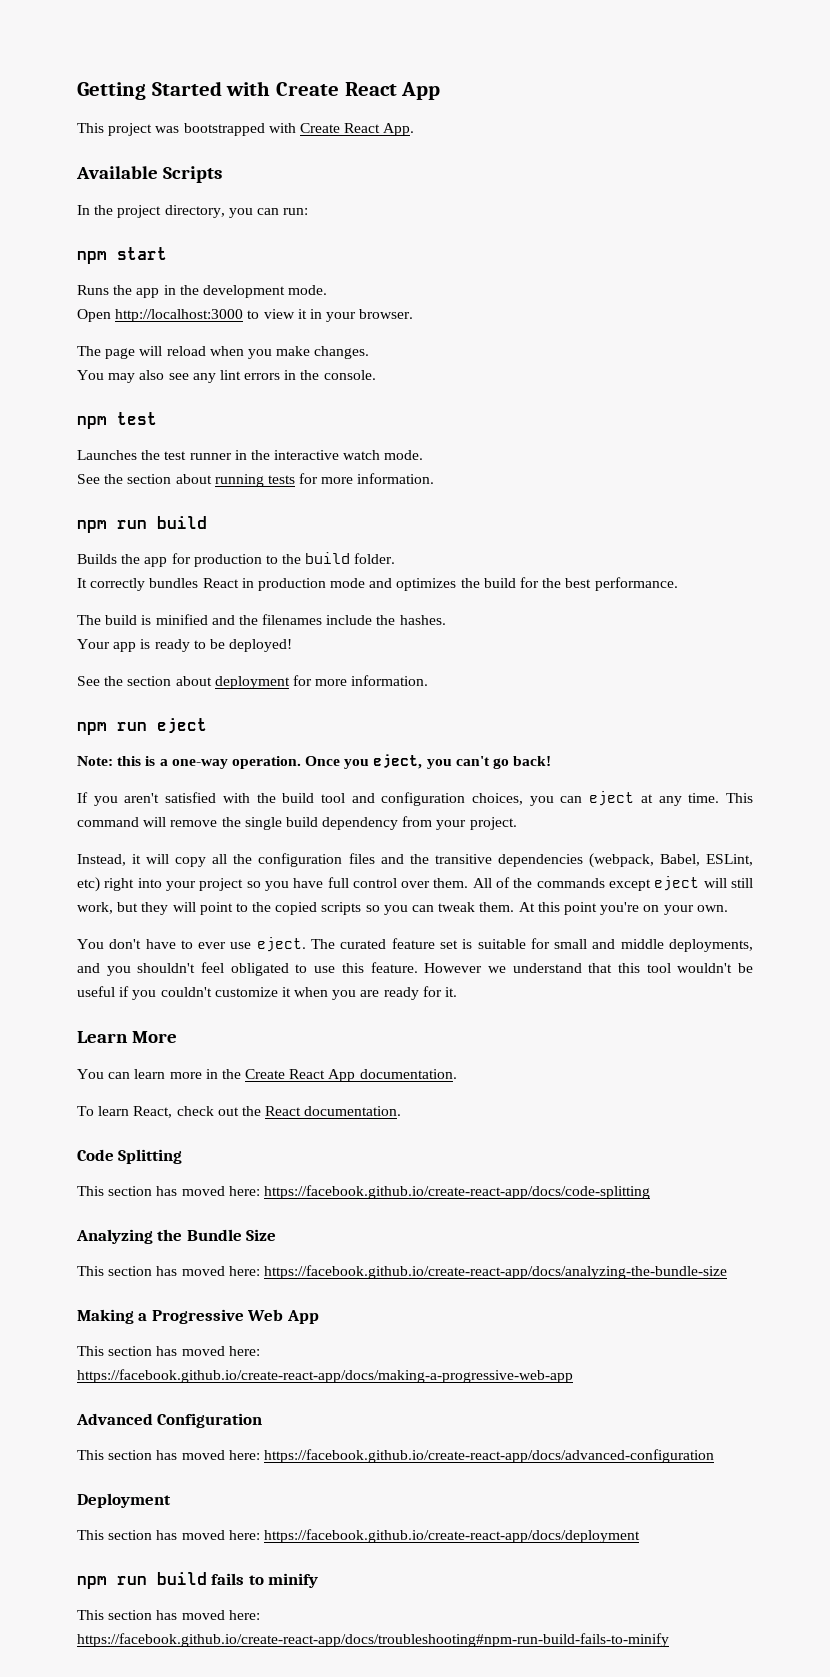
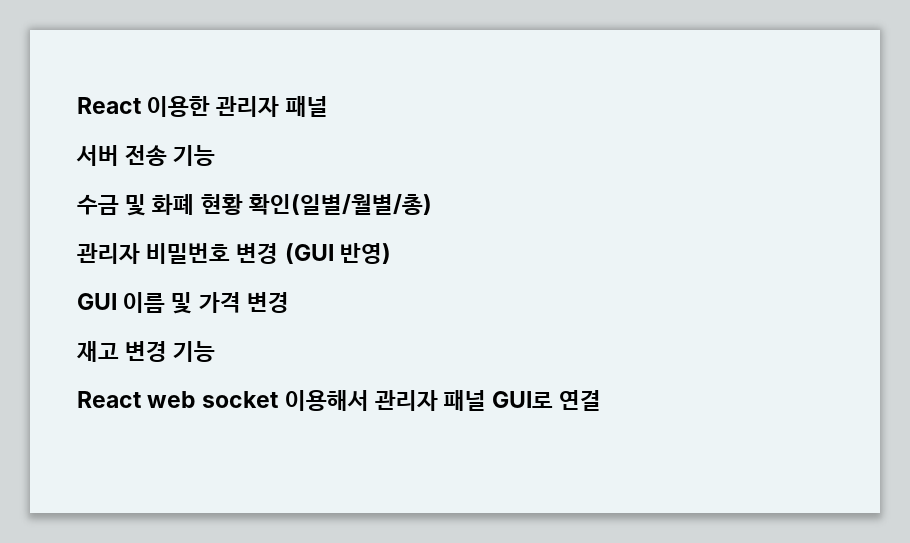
- Getting Started with Create React App
- This project was bootstrapped with Create React App.
- Available Scripts
- In the project directory, you can run:
- npm start
- Runs the app in the development mode.
- Open http://localhost:3000 to view it in your browser.
- The page will reload when you make changes.
- You may also see any lint errors in the console.
- npm test
- Launches the test runner in the interactive watch mode.
- See the section about running tests for more information.
- npm run build
- Builds the app for production to the build folder.
- It correctly bundles React in production mode and optimizes the build for the best performance.
- The build is minified and the filenames include the hashes.
- Your app is ready to be deployed!
- See the section about deployment for more information.
- npm run eject
- Note: this is a one-way operation. Once you eject, you can't go back!
- If you aren't satisfied with the build tool and configuration choices, you can eject at any time. This command will remove the single build dependency from your project.
- Instead, it will copy all the configuration files and the transitive dependencies (webpack, Babel, ESLint, etc) right into your project so you have full control over them. All of the commands except eject will still work, but they will point to the copied scripts so you can tweak them. At this point you're on your own.
- You don't have to ever use eject. The curated feature set is suitable for small and middle deployments, and you shouldn't feel obligated to use this feature. However we understand that this tool wouldn't be useful if you couldn't customize it when you are ready for it.
- Learn More
- You can learn more in the Create React App documentation.
- To learn React, check out the React documentation.
- Code Splitting
- This section has moved here: https://facebook.github.io/create-react-app/docs/code-splitting
- Analyzing the Bundle Size
- This section has moved here: https://facebook.github.io/create-react-app/docs/analyzing-the-bundle-size
- Making a Progressive Web App
- This section has moved here: https://facebook.github.io/create-react-app/docs/making-a-progressive-web-app
- Advanced Configuration
- This section has moved here: https://facebook.github.io/create-react-app/docs/advanced-configuration
- Deployment
- This section has moved here: https://facebook.github.io/create-react-app/docs/deployment
- npm run build fails to minify
- This section has moved here: https://facebook.github.io/create-react-app/docs/troubleshooting#npm-run-build-fails-to-minify
+ React 이용한 관리자 패널
+ 서버 전송 기능
+ 수금 및 화폐 현황 확인(일별/월별/총)
+ 관리자 비밀번호 변경 (GUI 반영)
+ GUI 이름 및 가격 변경
+ 재고 변경 기능
+ React web socket 이용해서 관리자 패널 GUI로 연결

